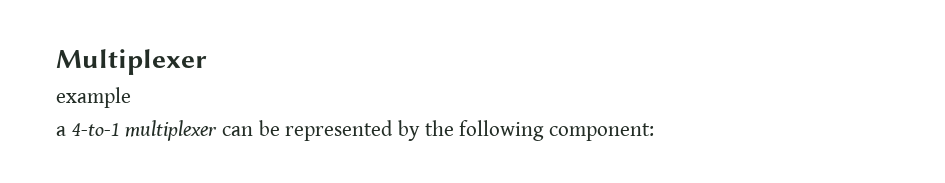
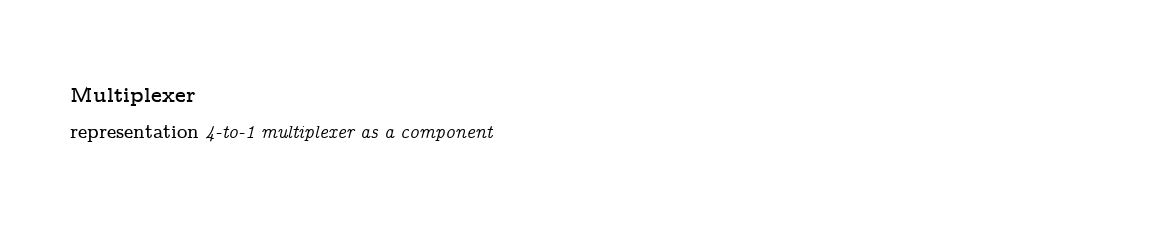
- example
- a 4-to-1 multiplexer can be represented by the following component:
+ representation 4-to-1 multiplexer as a component

